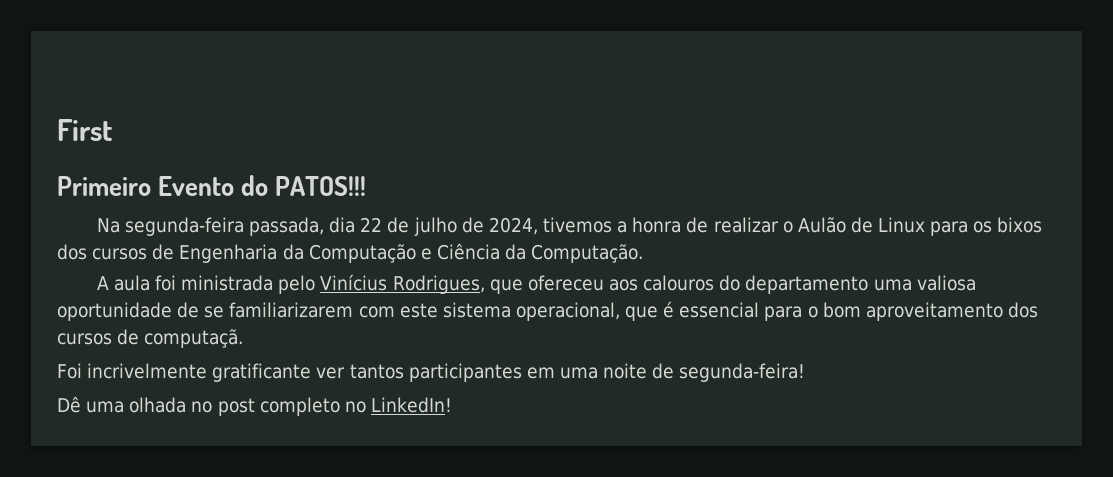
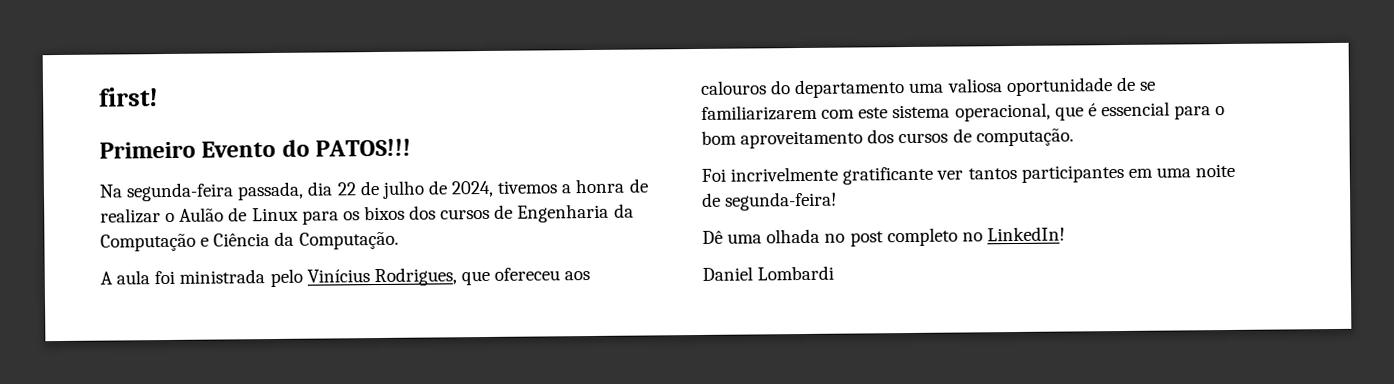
- First
+ first!
- A aula foi ministrada pelo Vinícius Rodrigues, que ofereceu aos calouros do departamento uma valiosa oportunidade de se familiarizarem com este sistema operacional, que é essencial para o bom aproveitamento dos cursos de computaçã.
+ A aula foi ministrada pelo Vinícius Rodrigues, que ofereceu aos calouros do departamento uma valiosa oportunidade de se familiarizarem com este sistema operacional, que é essencial para o bom aproveitamento dos cursos de computação.
+ Daniel Lombardi

